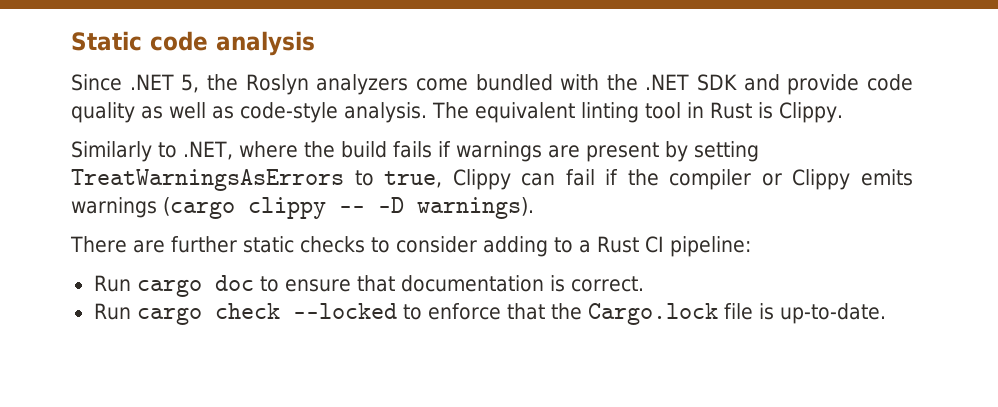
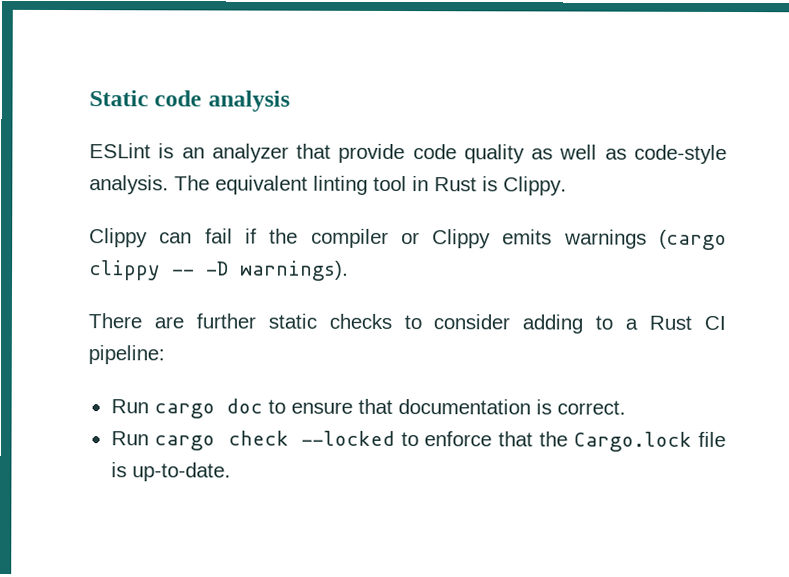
- Since .NET 5, the Roslyn analyzers come bundled with the .NET SDK and provide code quality as well as code-style analysis.
+ ESLint is an analyzer that provide code quality as well as code-style analysis.
- Similarly to .NET, where the build fails if warnings are present by setting TreatWarningsAsErrors to true, Clippy can fail if the compiler or Clippy emits warnings (cargo clippy -- -D warnings).
+ Clippy can fail if the compiler or Clippy emits warnings (cargo clippy -- -D warnings).

